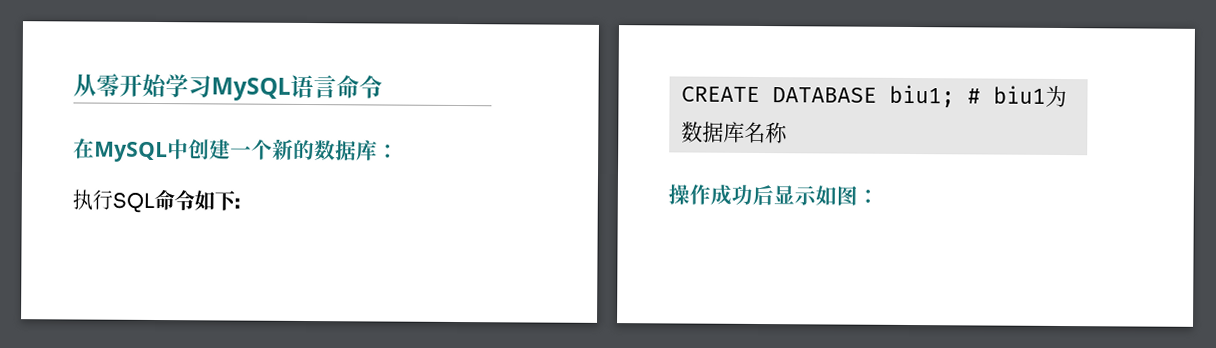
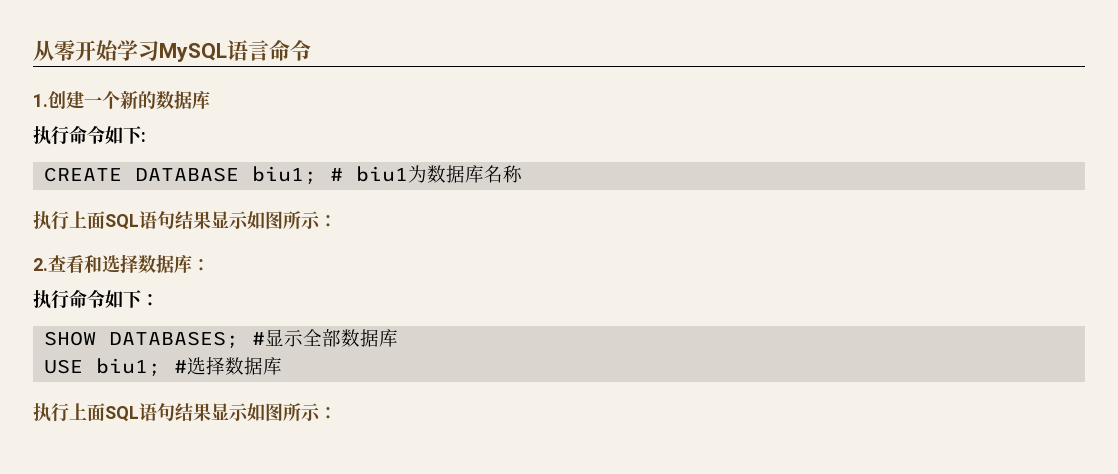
- 在MySQL中创建一个新的数据库：
- 执行SQL命令如下:
+ 1.创建一个新的数据库
+ 执行命令如下:
  CREATE DATABASE biu1; # biu1为数据库名称
- 操作成功后显示如图：
+ 执行上面SQL语句结果显示如图所示：
+ 2.查看和选择数据库：
+ 执行命令如下：
+ SHOW DATABASES; #显示全部数据库
+ USE biu1; #选择数据库
+ 执行上面SQL语句结果显示如图所示：

